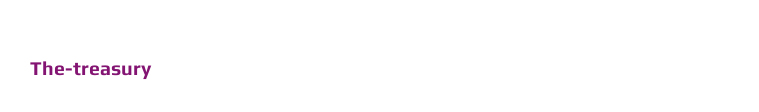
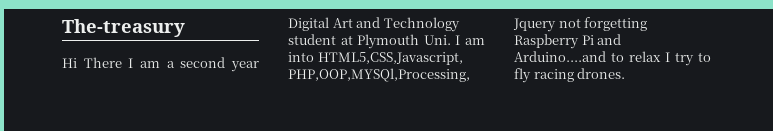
+ Hi There I am a second year Digital Art and Technology student at Plymouth Uni. I am into HTML5,CSS,Javascript, PHP,OOP,MYSQl,Processing, Jquery not forgetting Raspberry Pi and Arduino....and to relax I try to fly racing drones.

